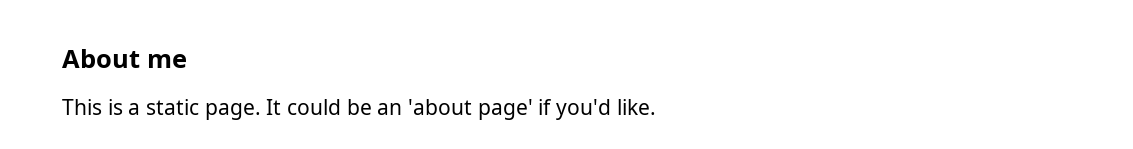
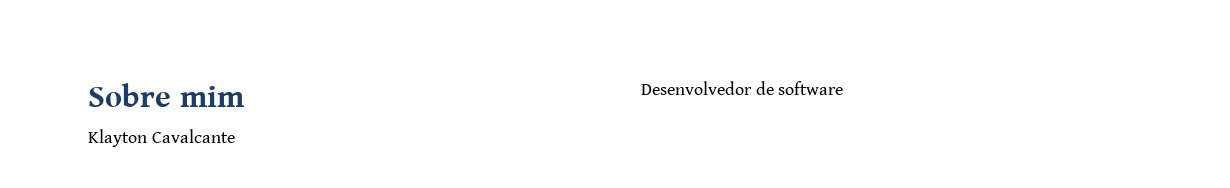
- About me
- This is a static page. It could be an 'about page' if you'd like.
+ Sobre mim
+ Klayton Cavalcante
+ Desenvolvedor de software

